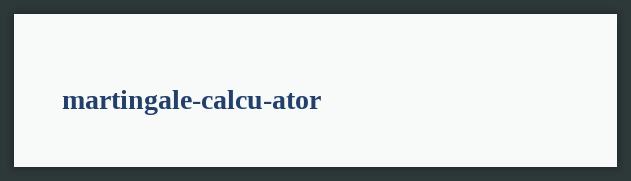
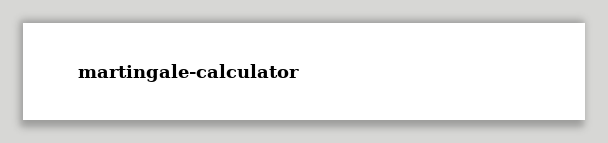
- martingale-calcu-ator
+ martingale-calculator

